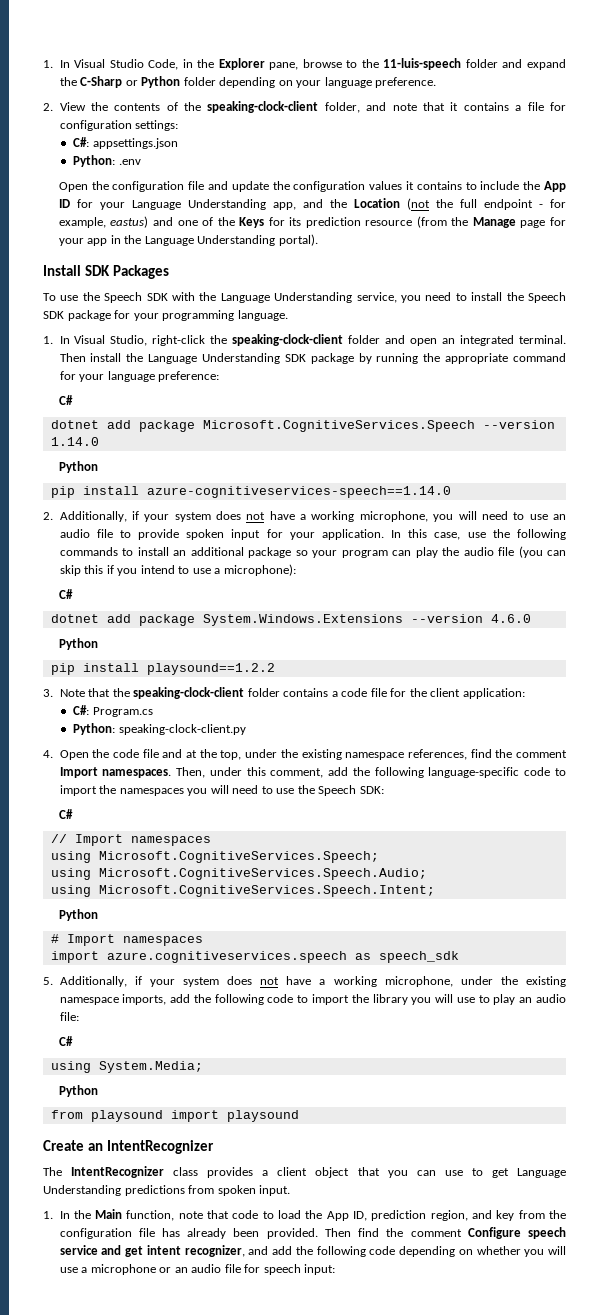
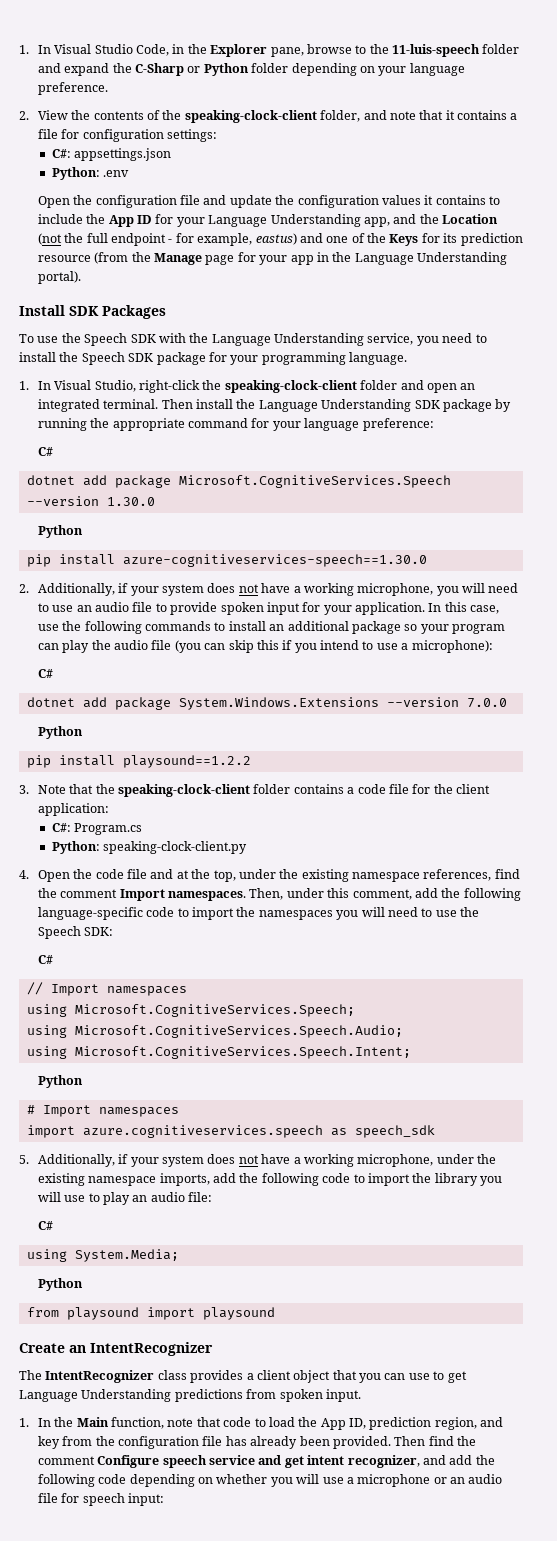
- dotnet add package Microsoft.CognitiveServices.Speech --version 1.14.0
+ dotnet add package Microsoft.CognitiveServices.Speech --version 1.30.0
  Python
- pip install azure-cognitiveservices-speech==1.14.0
+ pip install azure-cognitiveservices-speech==1.30.0
- dotnet add package System.Windows.Extensions --version 4.6.0
+ dotnet add package System.Windows.Extensions --version 7.0.0

